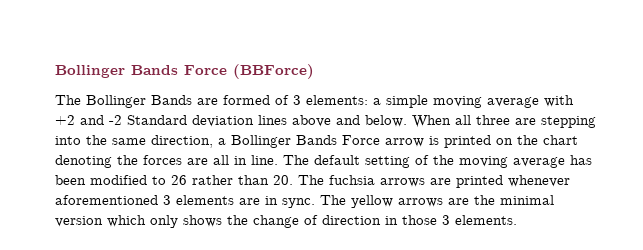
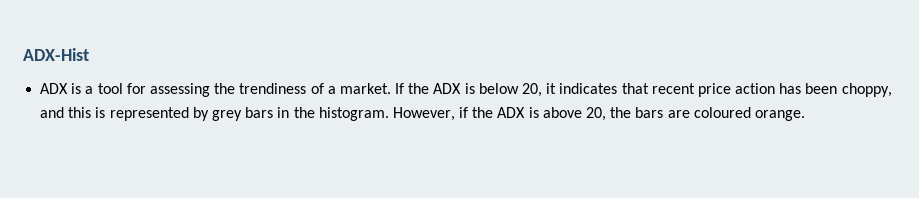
- Bollinger Bands Force (BBForce)
- The Bollinger Bands are formed of 3 elements: a simple moving average with +2 and -2 Standard deviation lines above and below. When all three are stepping into the same direction, a Bollinger Bands Force arrow is printed on the chart denoting the forces are all in line. The default setting of the moving average has been modified to 26 rather than 20. The fuchsia arrows are printed whenever aforementioned 3 elements are in sync. The yellow arrows are the minimal version which only shows the change of direction in those 3 elements.
+ ADX-Hist
+ ADX is a tool for assessing the trendiness of a market. If the ADX is below 20, it indicates that recent price action has been choppy, and this is represented by grey bars in the histogram. However, if the ADX is above 20, the bars are coloured orange.

